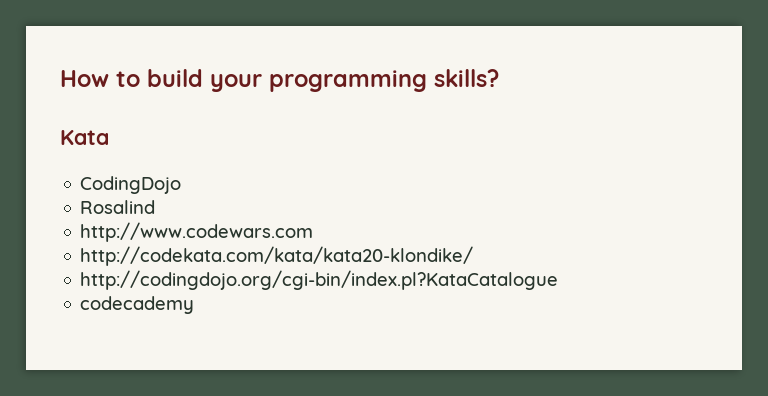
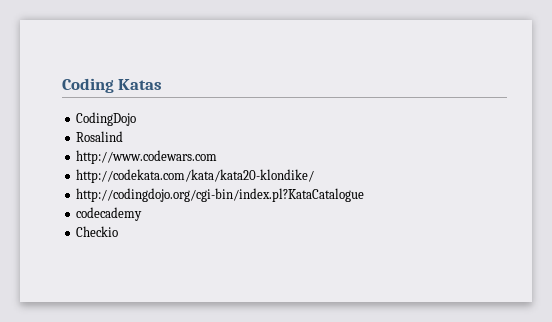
- How to build your programming skills?
- Kata
+ Coding Katas
+ Checkio

